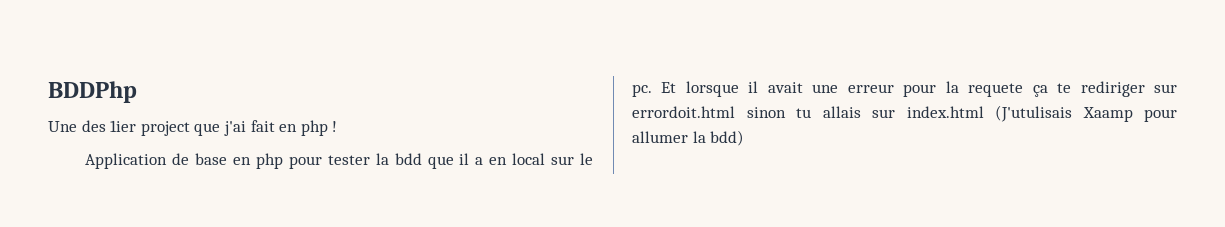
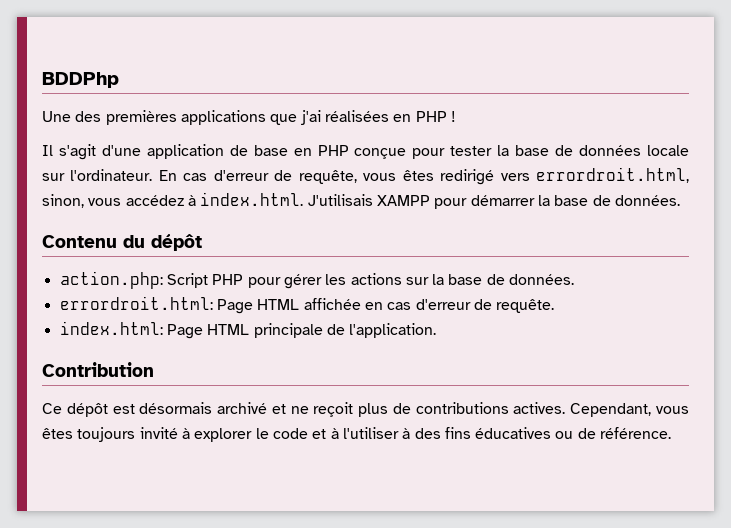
- Une des 1ier project que j'ai fait en php !
- Application de base en php pour tester la bdd que il a en local sur le pc. Et lorsque il avait une erreur pour la requete ça te rediriger sur errordoit.html sinon tu allais sur index.html (J'utulisais Xaamp pour allumer la bdd)
+ Une des premières applications que j'ai réalisées en PHP !
+ Il s'agit d'une application de base en PHP conçue pour tester la base de données locale sur l'ordinateur. En cas d'erreur de requête, vous êtes redirigé vers errordroit.html, sinon, vous accédez à index.html. J'utilisais XAMPP pour démarrer la base de données.
+ Contenu du dépôt
+ action.php: Script PHP pour gérer les actions sur la base de données.
+ errordroit.html: Page HTML affichée en cas d'erreur de requête.
+ index.html: Page HTML principale de l'application.
+ Contribution
+ Ce dépôt est désormais archivé et ne reçoit plus de contributions actives. Cependant, vous êtes toujours invité à explorer le code et à l'utiliser à des fins éducatives ou de référence.

